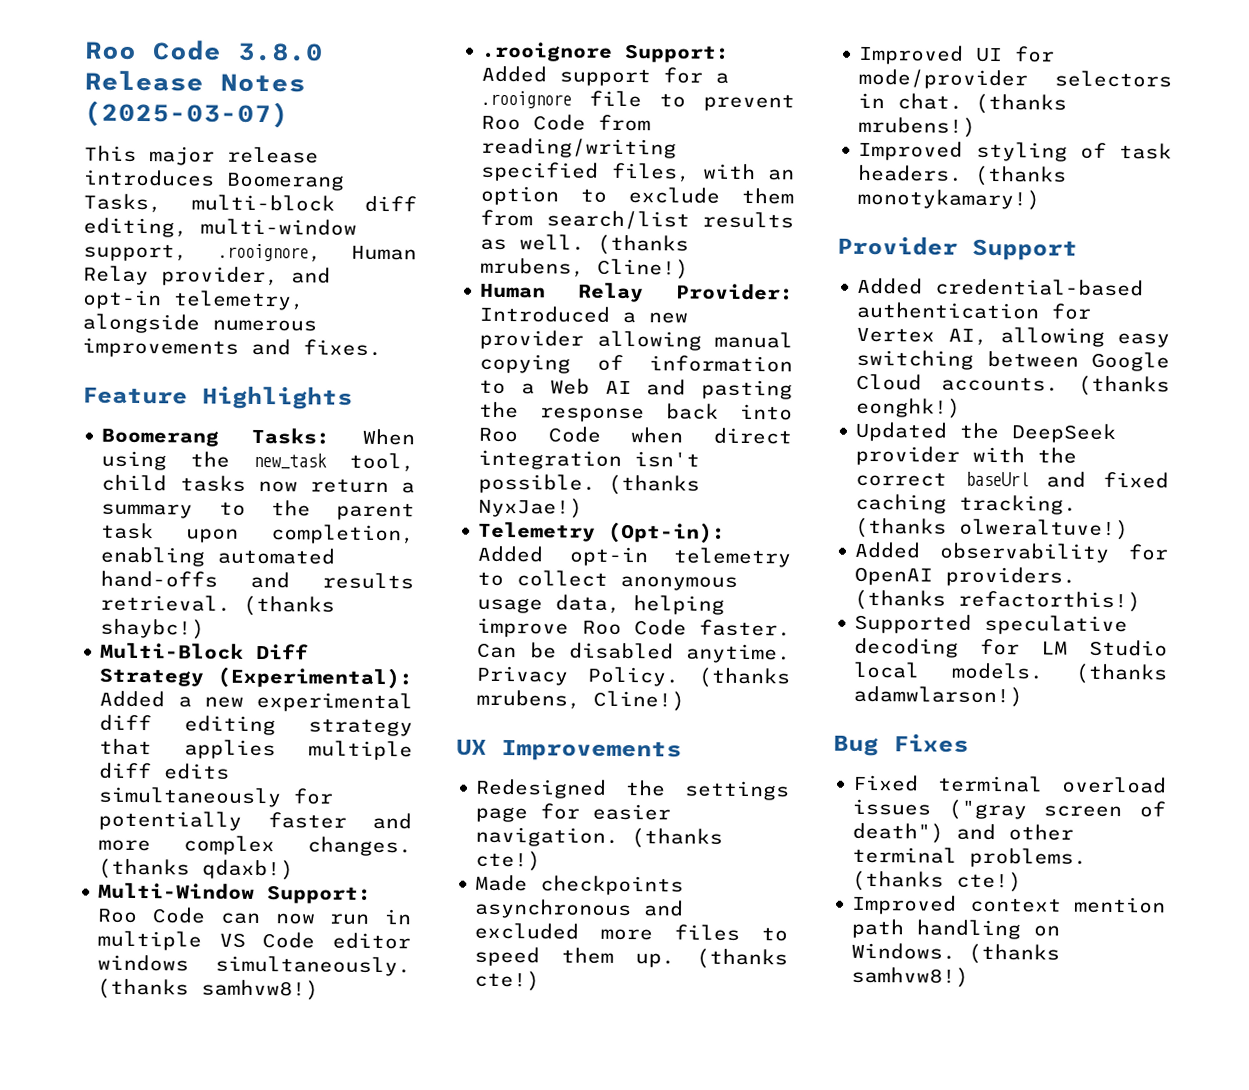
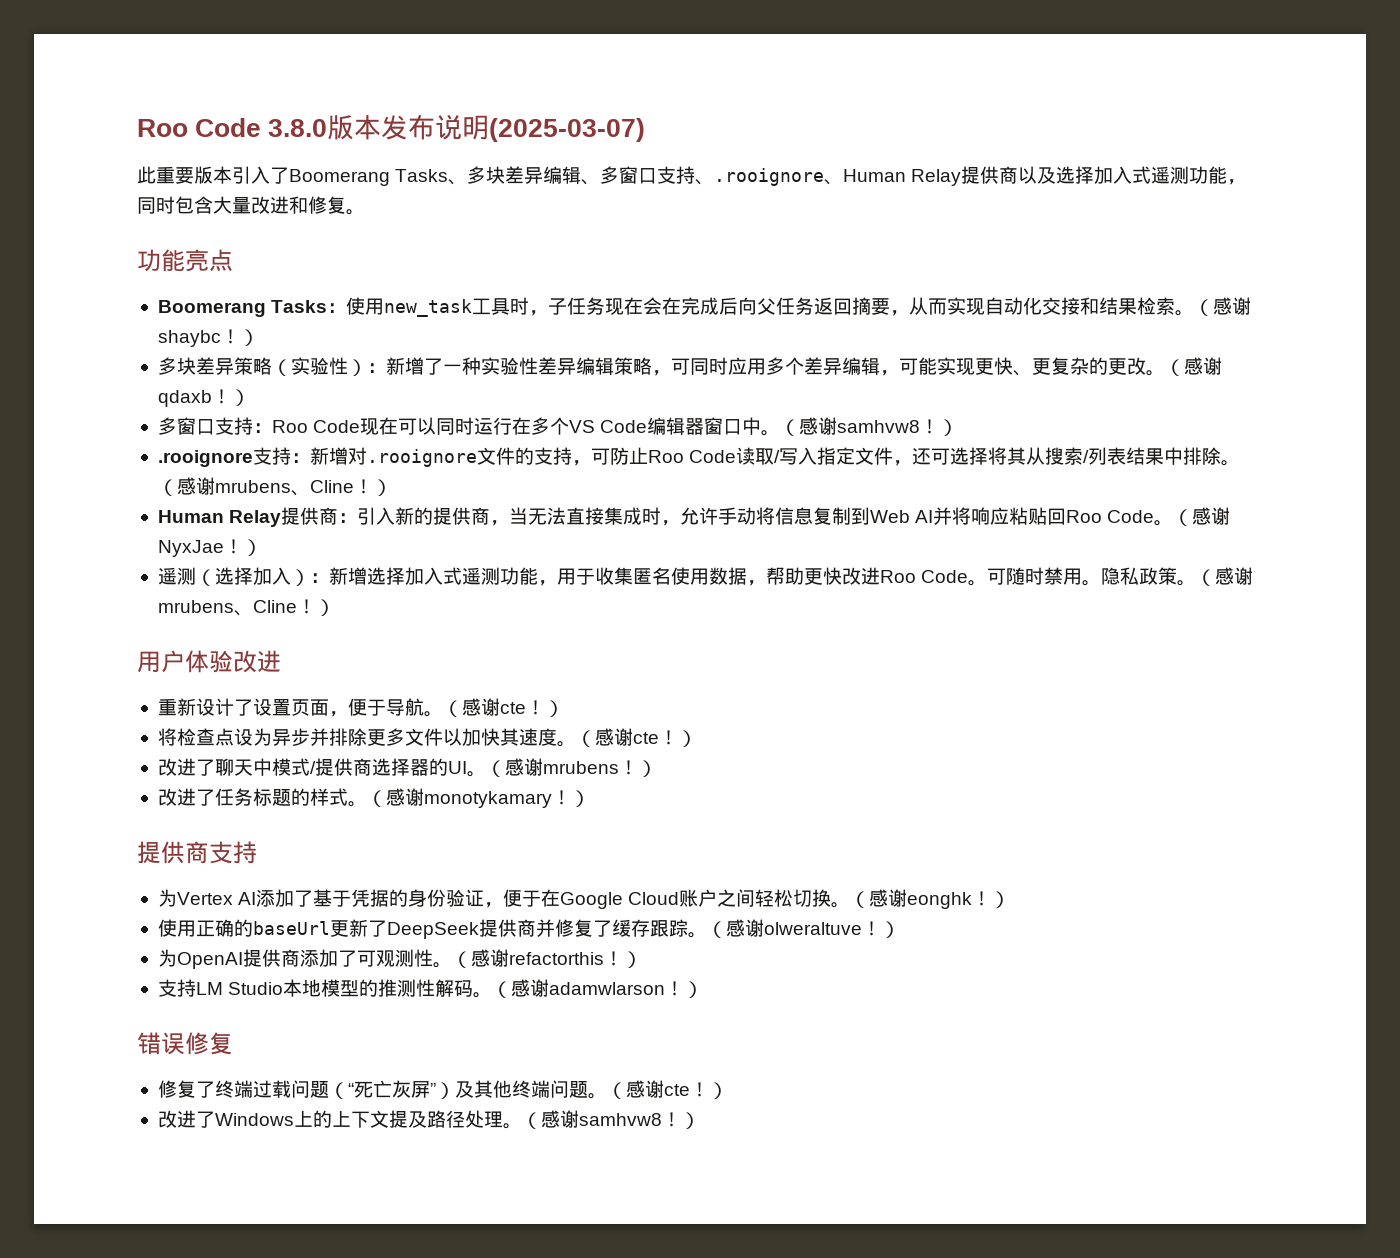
- Roo Code 3.8.0 Release Notes (2025-03-07)
- This major release introduces Boomerang Tasks, multi-block diff editing, multi-window support, .rooignore, Human Relay provider, and opt-in telemetry, alongside numerous improvements and fixes.
- Feature Highlights
- Boomerang Tasks: When using the new_task tool, child tasks now return a summary to the parent task upon completion, enabling automated hand-offs and results retrieval. (thanks shaybc!)
- Multi-Block Diff Strategy (Experimental): Added a new experimental diff editing strategy that applies multiple diff edits simultaneously for potentially faster and more complex changes. (thanks qdaxb!)
- Multi-Window Support: Roo Code can now run in multiple VS Code editor windows simultaneously. (thanks samhvw8!)
- .rooignore Support: Added support for a .rooignore file to prevent Roo Code from reading/writing specified files, with an option to exclude them from search/list results as well. (thanks mrubens, Cline!)
- Human Relay Provider: Introduced a new provider allowing manual copying of information to a Web AI and pasting the response back into Roo Code when direct integration isn't possible. (thanks NyxJae!)
- Telemetry (Opt-in): Added opt-in telemetry to collect anonymous usage data, helping improve Roo Code faster. Can be disabled anytime. Privacy Policy. (thanks mrubens, Cline!)
- UX Improvements
- Redesigned the settings page for easier navigation. (thanks cte!)
- Made checkpoints asynchronous and excluded more files to speed them up. (thanks cte!)
- Improved UI for mode/provider selectors in chat. (thanks mrubens!)
- Improved styling of task headers. (thanks monotykamary!)
- Provider Support
- Added credential-based authentication for Vertex AI, allowing easy switching between Google Cloud accounts. (thanks eonghk!)
- Updated the DeepSeek provider with the correct baseUrl and fixed caching tracking. (thanks olweraltuve!)
- Added observability for OpenAI providers. (thanks refactorthis!)
- Supported speculative decoding for LM Studio local models. (thanks adamwlarson!)
- Bug Fixes
- Fixed terminal overload issues ("gray screen of death") and other terminal problems. (thanks cte!)
- Improved context mention path handling on Windows. (thanks samhvw8!)
+ Roo Code 3.8.0版本发布说明(2025-03-07)
+ 此重要版本引入了Boomerang Tasks、多块差异编辑、多窗口支持、.rooignore、Human Relay提供商以及选择加入式遥测功能，同时包含大量改进和修复。
+ 功能亮点
+ Boomerang Tasks：使用new_task工具时，子任务现在会在完成后向父任务返回摘要，从而实现自动化交接和结果检索。（感谢shaybc！）
+ 多块差异策略（实验性）：新增了一种实验性差异编辑策略，可同时应用多个差异编辑，可能实现更快、更复杂的更改。（感谢qdaxb！）
+ 多窗口支持：Roo Code现在可以同时运行在多个VS Code编辑器窗口中。（感谢samhvw8！）
+ .rooignore支持：新增对.rooignore文件的支持，可防止Roo Code读取/写入指定文件，还可选择将其从搜索/列表结果中排除。（感谢mrubens、Cline！）
+ Human Relay提供商：引入新的提供商，当无法直接集成时，允许手动将信息复制到Web AI并将响应粘贴回Roo Code。（感谢NyxJae！）
+ 遥测（选择加入）：新增选择加入式遥测功能，用于收集匿名使用数据，帮助更快改进Roo Code。可随时禁用。隐私政策。（感谢mrubens、Cline！）
+ 用户体验改进
+ 重新设计了设置页面，便于导航。（感谢cte！）
+ 将检查点设为异步并排除更多文件以加快其速度。（感谢cte！）
+ 改进了聊天中模式/提供商选择器的UI。（感谢mrubens！）
+ 改进了任务标题的样式。（感谢monotykamary！）
+ 提供商支持
+ 为Vertex AI添加了基于凭据的身份验证，便于在Google Cloud账户之间轻松切换。（感谢eonghk！）
+ 使用正确的baseUrl更新了DeepSeek提供商并修复了缓存跟踪。（感谢olweraltuve！）
+ 为OpenAI提供商添加了可观测性。（感谢refactorthis！）
+ 支持LM Studio本地模型的推测性解码。（感谢adamwlarson！）
+ 错误修复
+ 修复了终端过载问题（“死亡灰屏”）及其他终端问题。（感谢cte！）
+ 改进了Windows上的上下文提及路径处理。（感谢samhvw8！）

